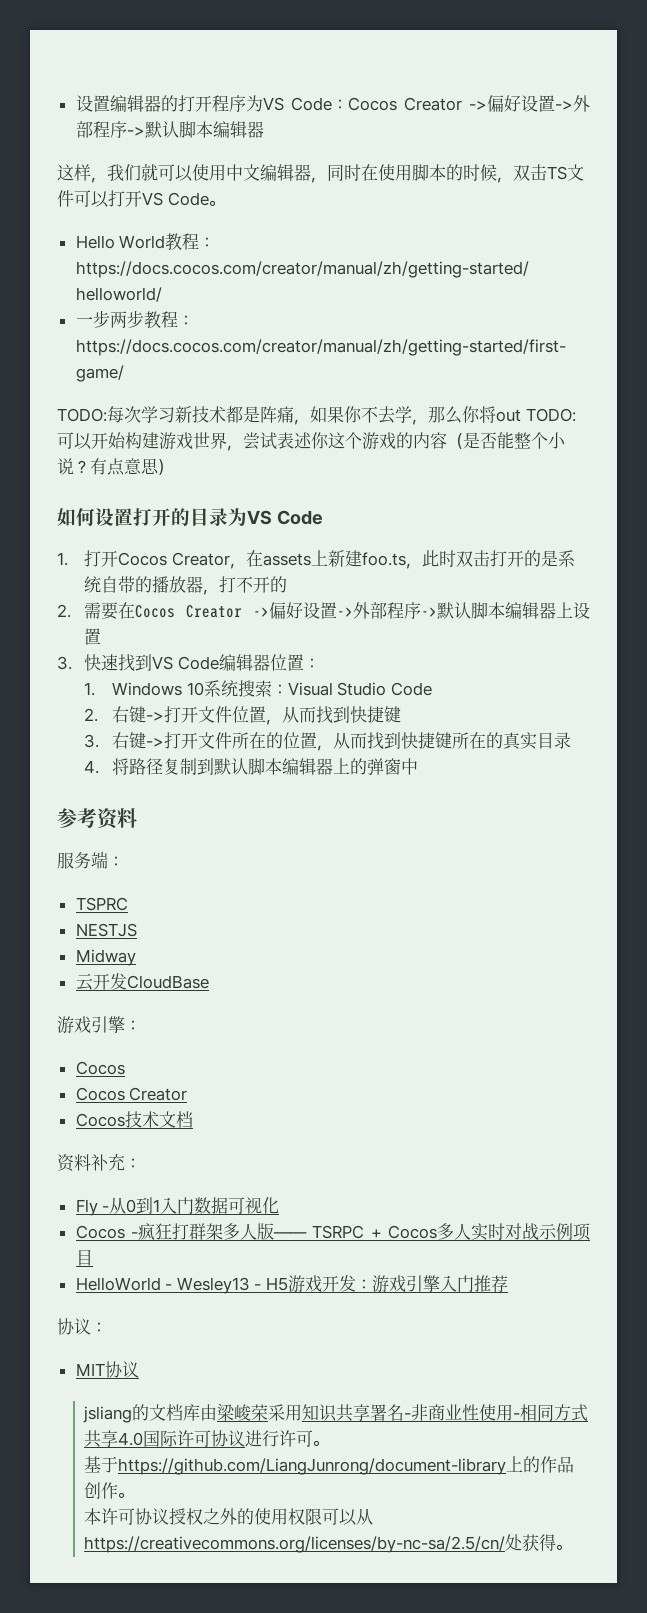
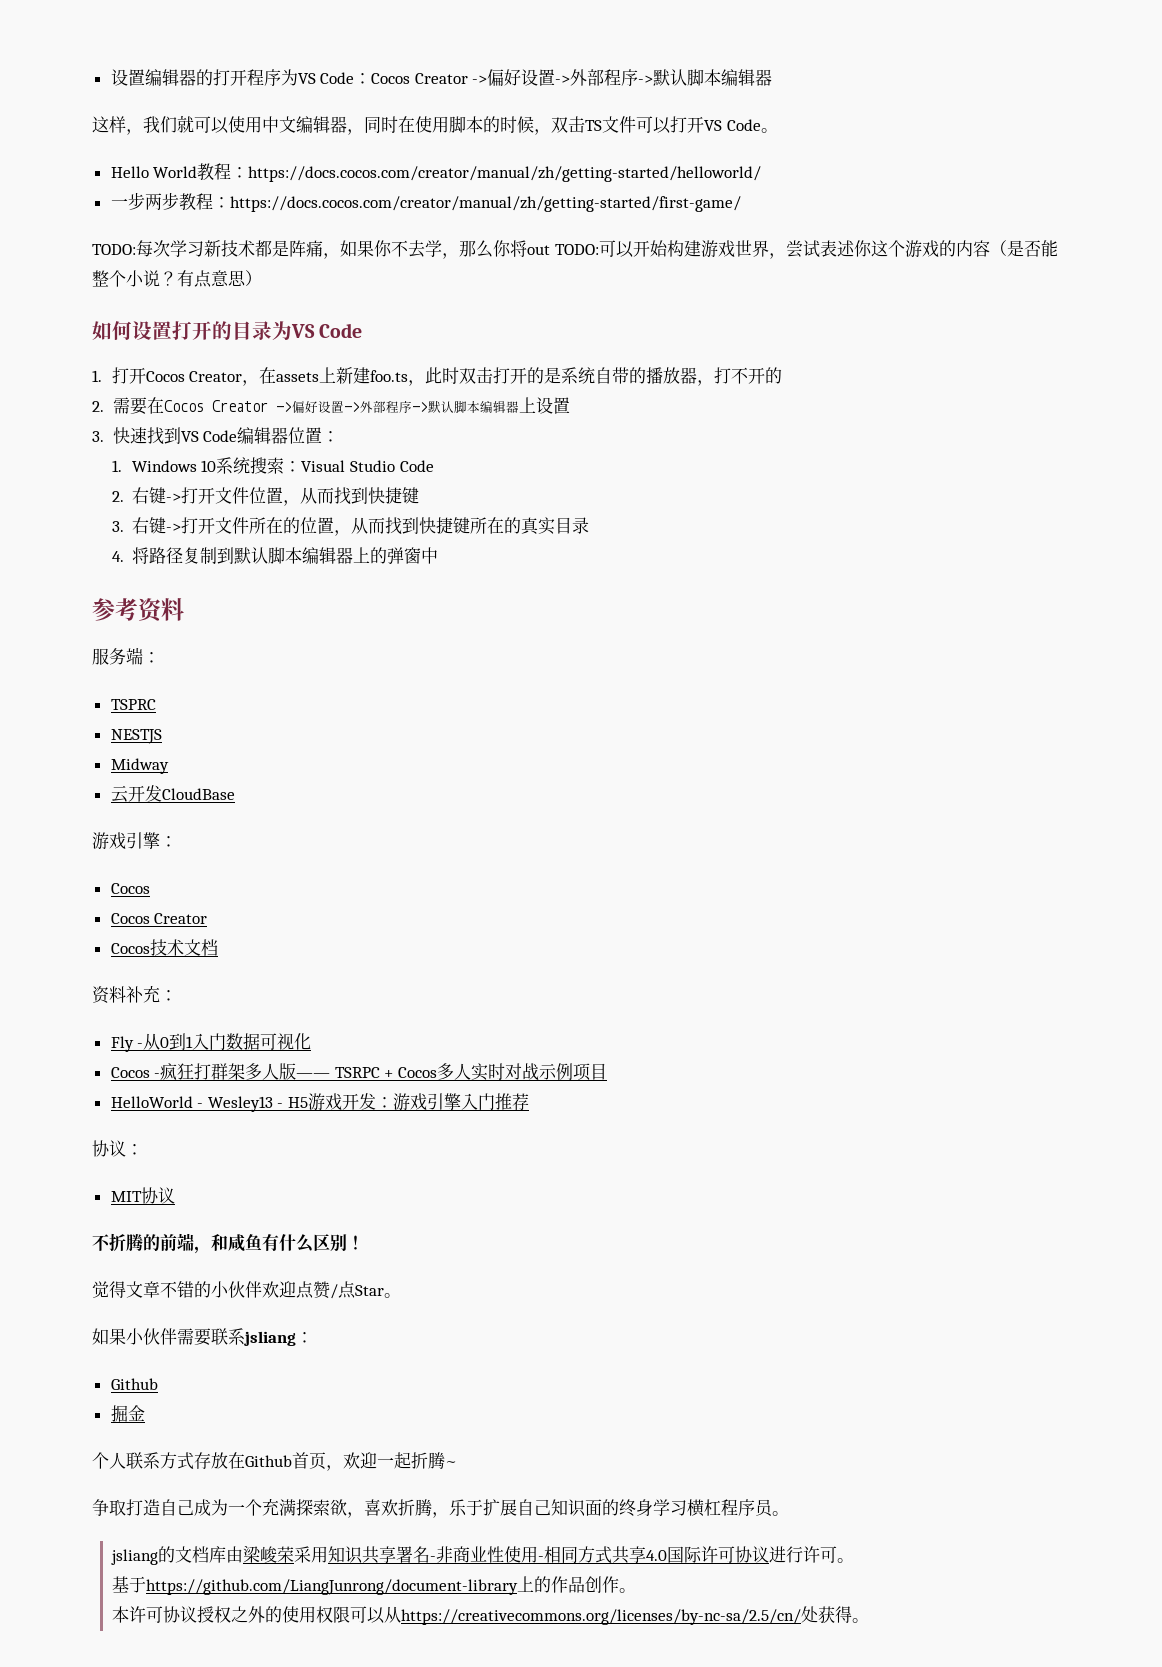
+ 不折腾的前端，和咸鱼有什么区别！
+ 觉得文章不错的小伙伴欢迎点赞/点Star。
+ 如果小伙伴需要联系jsliang：
+ Github
+ 掘金
+ 个人联系方式存放在Github首页，欢迎一起折腾~
+ 争取打造自己成为一个充满探索欲，喜欢折腾，乐于扩展自己知识面的终身学习横杠程序员。

